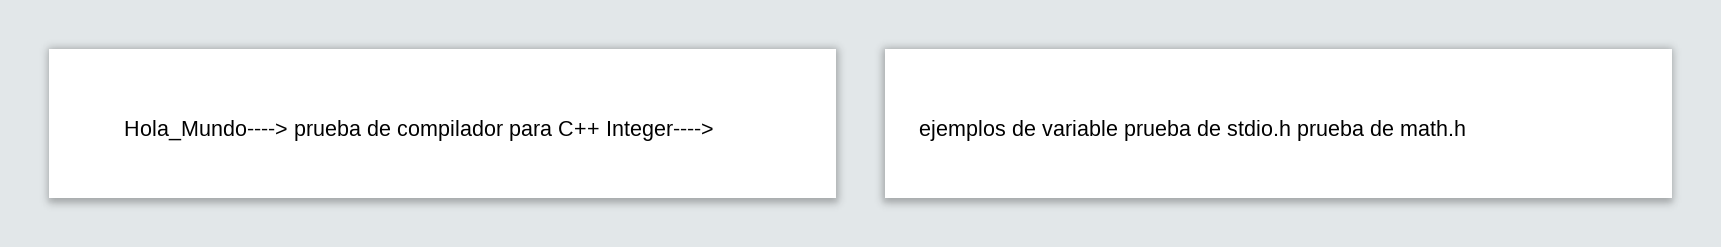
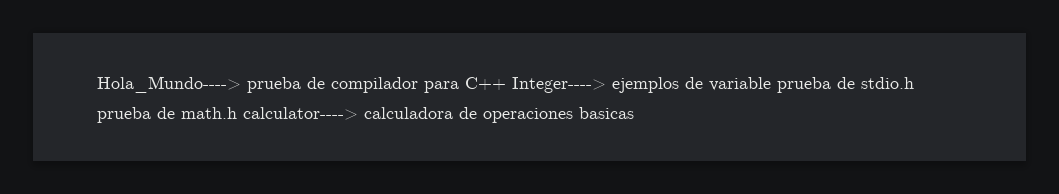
- Hola_Mundo----> prueba de compilador para C++ Integer----> ejemplos de variable prueba de stdio.h prueba de math.h
+ Hola_Mundo----> prueba de compilador para C++ Integer----> ejemplos de variable prueba de stdio.h prueba de math.h calculator----> calculadora de operaciones basicas

